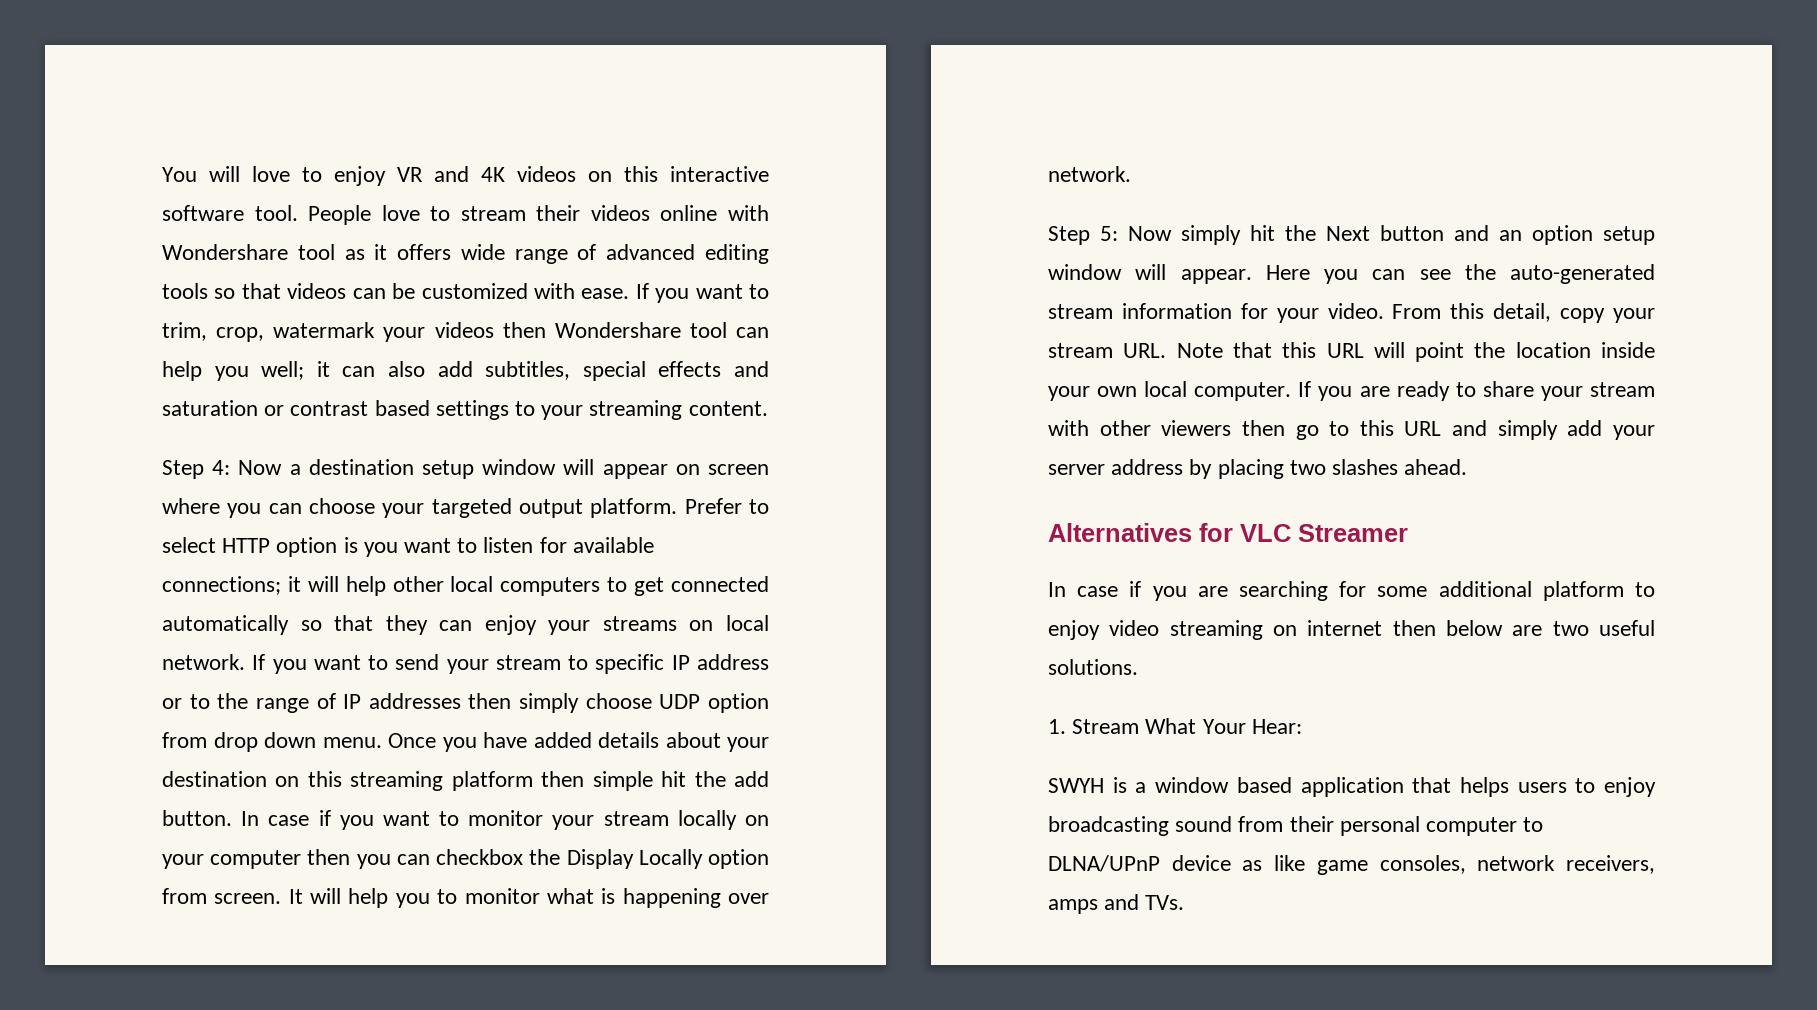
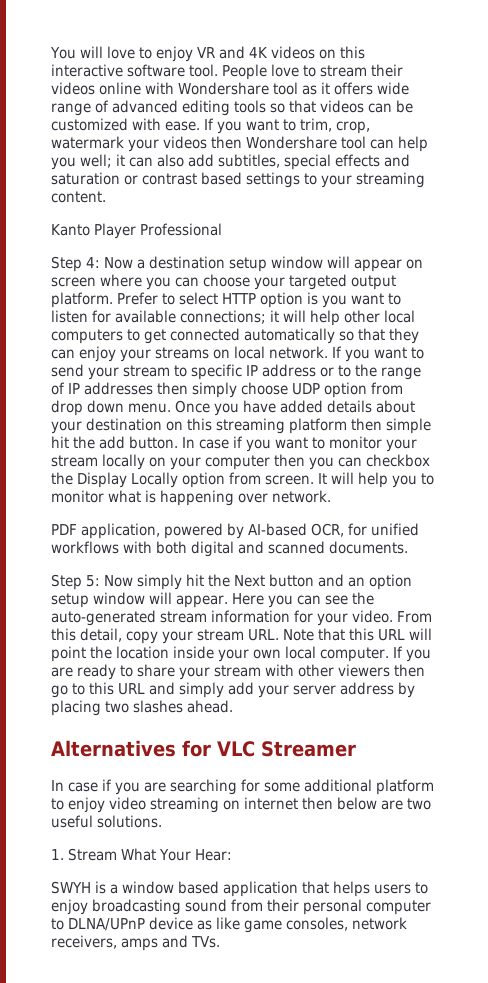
+ Kanto Player Professional
+ PDF application, powered by AI-based OCR, for unified workflows with both digital and scanned documents.

